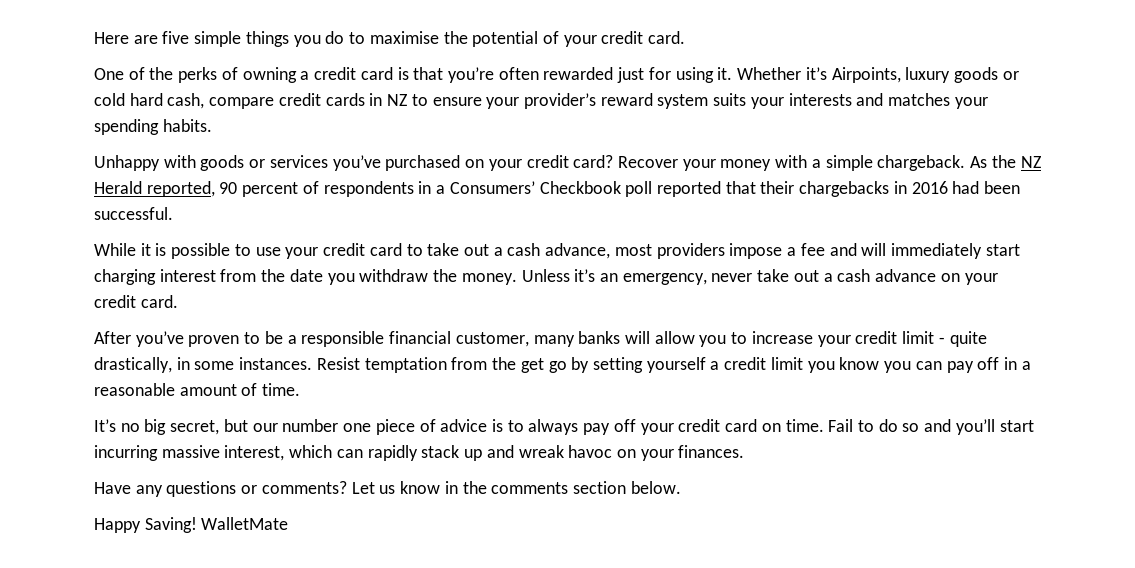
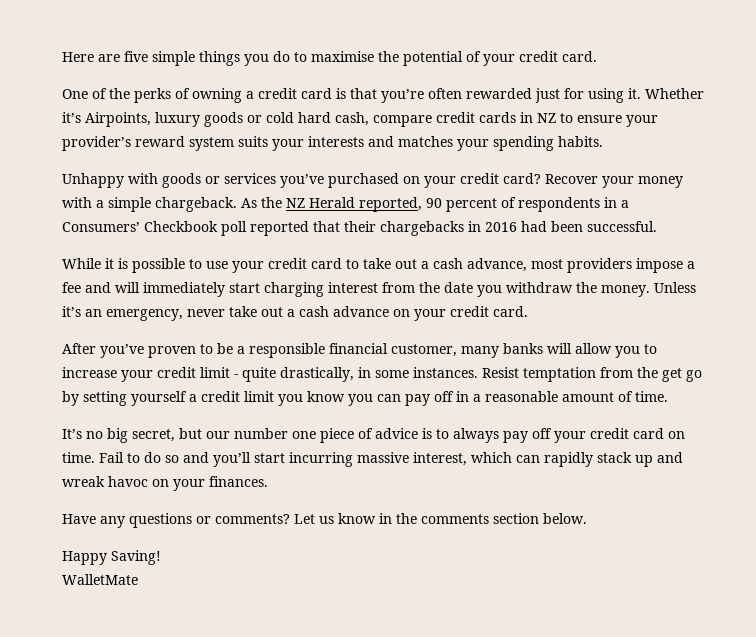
- Happy Saving! WalletMate
+ Happy Saving!
+ WalletMate

